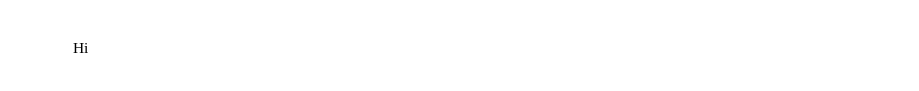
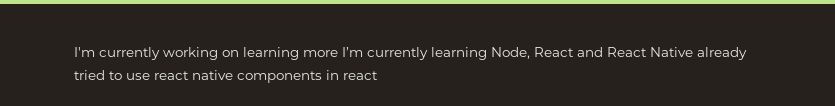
- Hi
+ I'm currently working on learning more I’m currently learning Node, React and React Native already tried to use react native components in react

